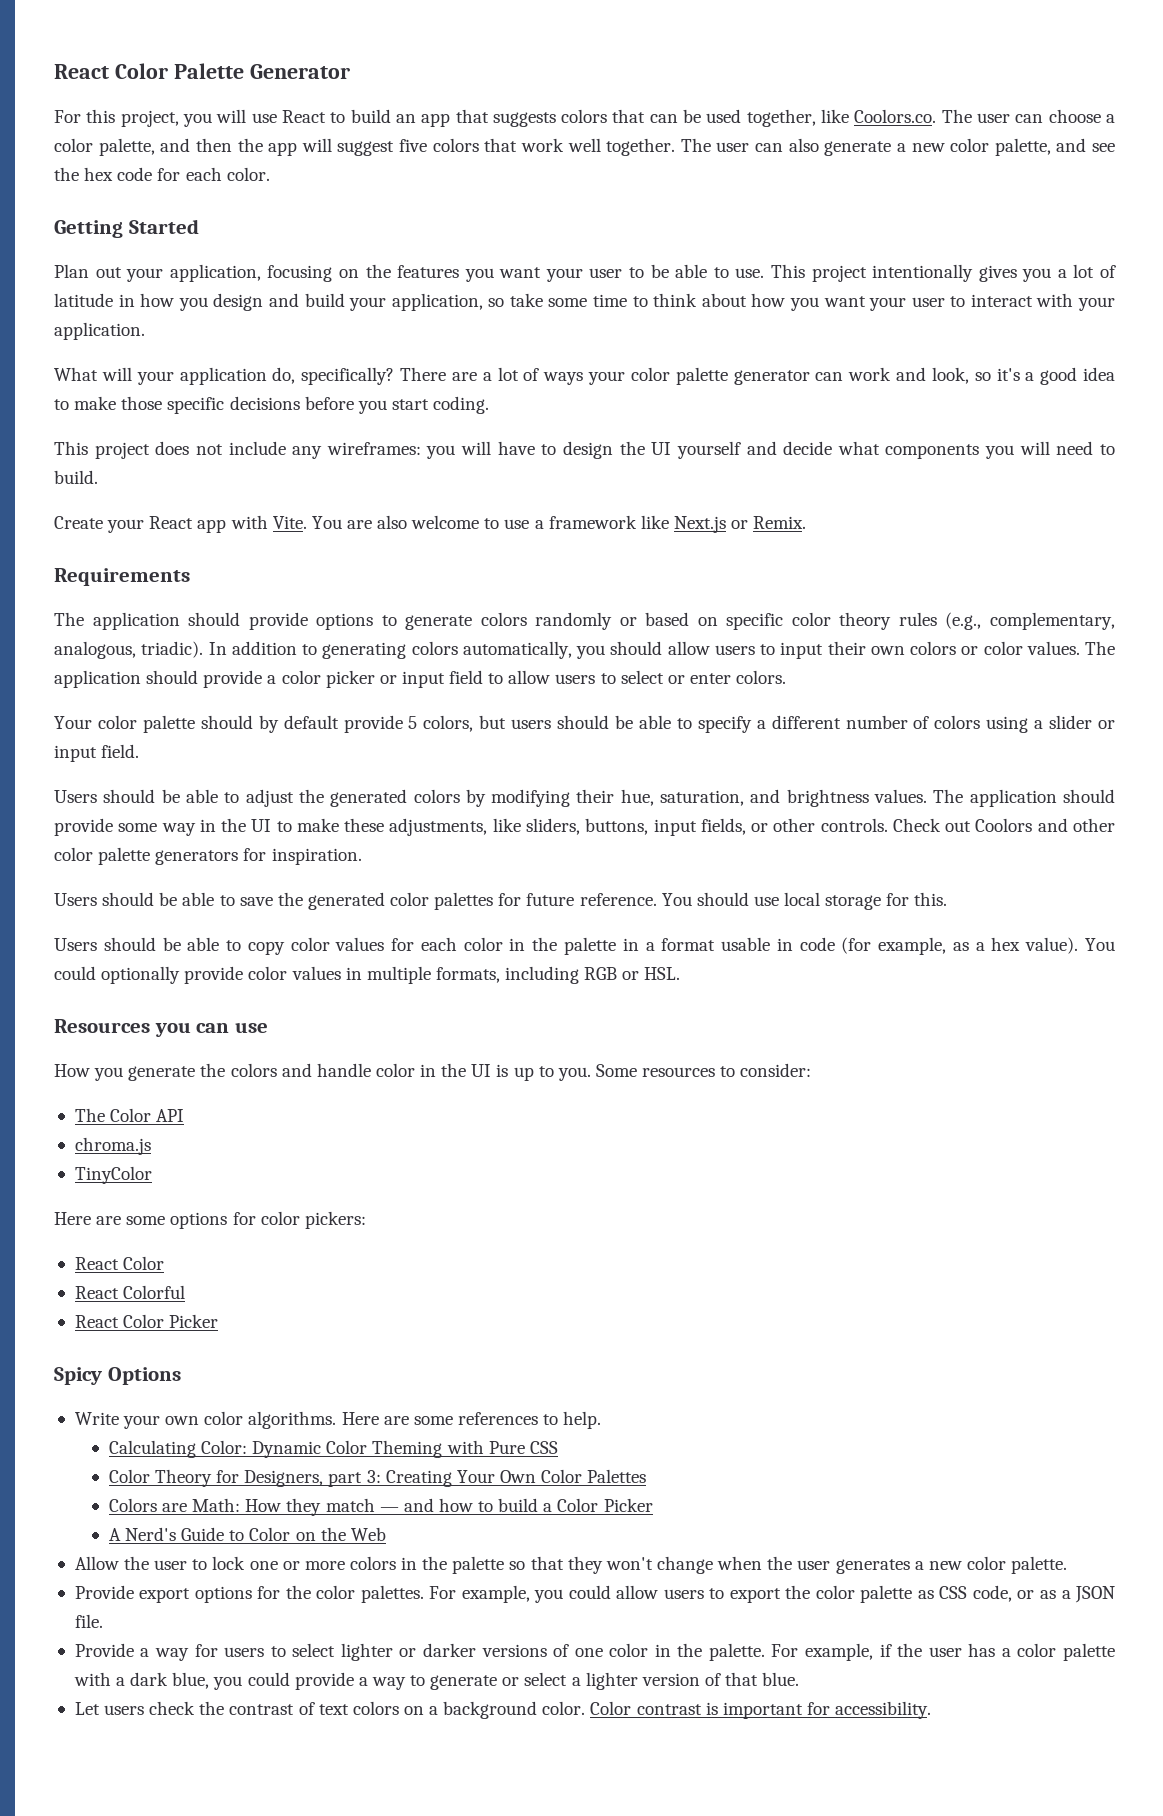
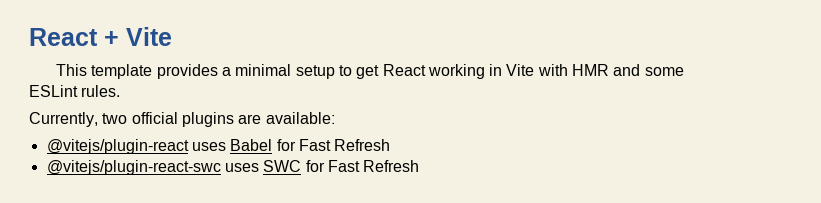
- React Color Palette Generator
- For this project, you will use React to build an app that suggests colors that can be used together, like Coolors.co. The user can choose a color palette, and then the app will suggest five colors that work well together. The user can also generate a new color palette, and see the hex code for each color.
- Getting Started
- Plan out your application, focusing on the features you want your user to be able to use. This project intentionally gives you a lot of latitude in how you design and build your application, so take some time to think about how you want your user to interact with your application.
- What will your application do, specifically? There are a lot of ways your color palette generator can work and look, so it's a good idea to make those specific decisions before you start coding.
- This project does not include any wireframes: you will have to design the UI yourself and decide what components you will need to build.
- Create your React app with Vite. You are also welcome to use a framework like Next.js or Remix.
- Requirements
- The application should provide options to generate colors randomly or based on specific color theory rules (e.g., complementary, analogous, triadic). In addition to generating colors automatically, you should allow users to input their own colors or color values. The application should provide a color picker or input field to allow users to select or enter colors.
- Your color palette should by default provide 5 colors, but users should be able to specify a different number of colors using a slider or input field.
- Users should be able to adjust the generated colors by modifying their hue, saturation, and brightness values. The application should provide some way in the UI to make these adjustments, like sliders, buttons, input fields, or other controls. Check out Coolors and other color palette generators for inspiration.
- Users should be able to save the generated color palettes for future reference. You should use local storage for this.
- Users should be able to copy color values for each color in the palette in a format usable in code (for example, as a hex value). You could optionally provide color values in multiple formats, including RGB or HSL.
- Resources you can use
- How you generate the colors and handle color in the UI is up to you. Some resources to consider:
- The Color API
- chroma.js
- TinyColor
- Here are some options for color pickers:
- React Color
- React Colorful
- React Color Picker
- Spicy Options
- Write your own color algorithms. Here are some references to help.
- Calculating Color: Dynamic Color Theming with Pure CSS
- Color Theory for Designers, part 3: Creating Your Own Color Palettes
- Colors are Math: How they match — and how to build a Color Picker
- A Nerd's Guide to Color on the Web
- Allow the user to lock one or more colors in the palette so that they won't change when the user generates a new color palette.
- Provide export options for the color palettes. For example, you could allow users to export the color palette as CSS code, or as a JSON file.
- Provide a way for users to select lighter or darker versions of one color in the palette. For example, if the user has a color palette with a dark blue, you could provide a way to generate or select a lighter version of that blue.
- Let users check the contrast of text colors on a background color. Color contrast is important for accessibility.
+ React + Vite
+ This template provides a minimal setup to get React working in Vite with HMR and some ESLint rules.
+ Currently, two official plugins are available:
+ @vitejs/plugin-react uses Babel for Fast Refresh
+ @vitejs/plugin-react-swc uses SWC for Fast Refresh

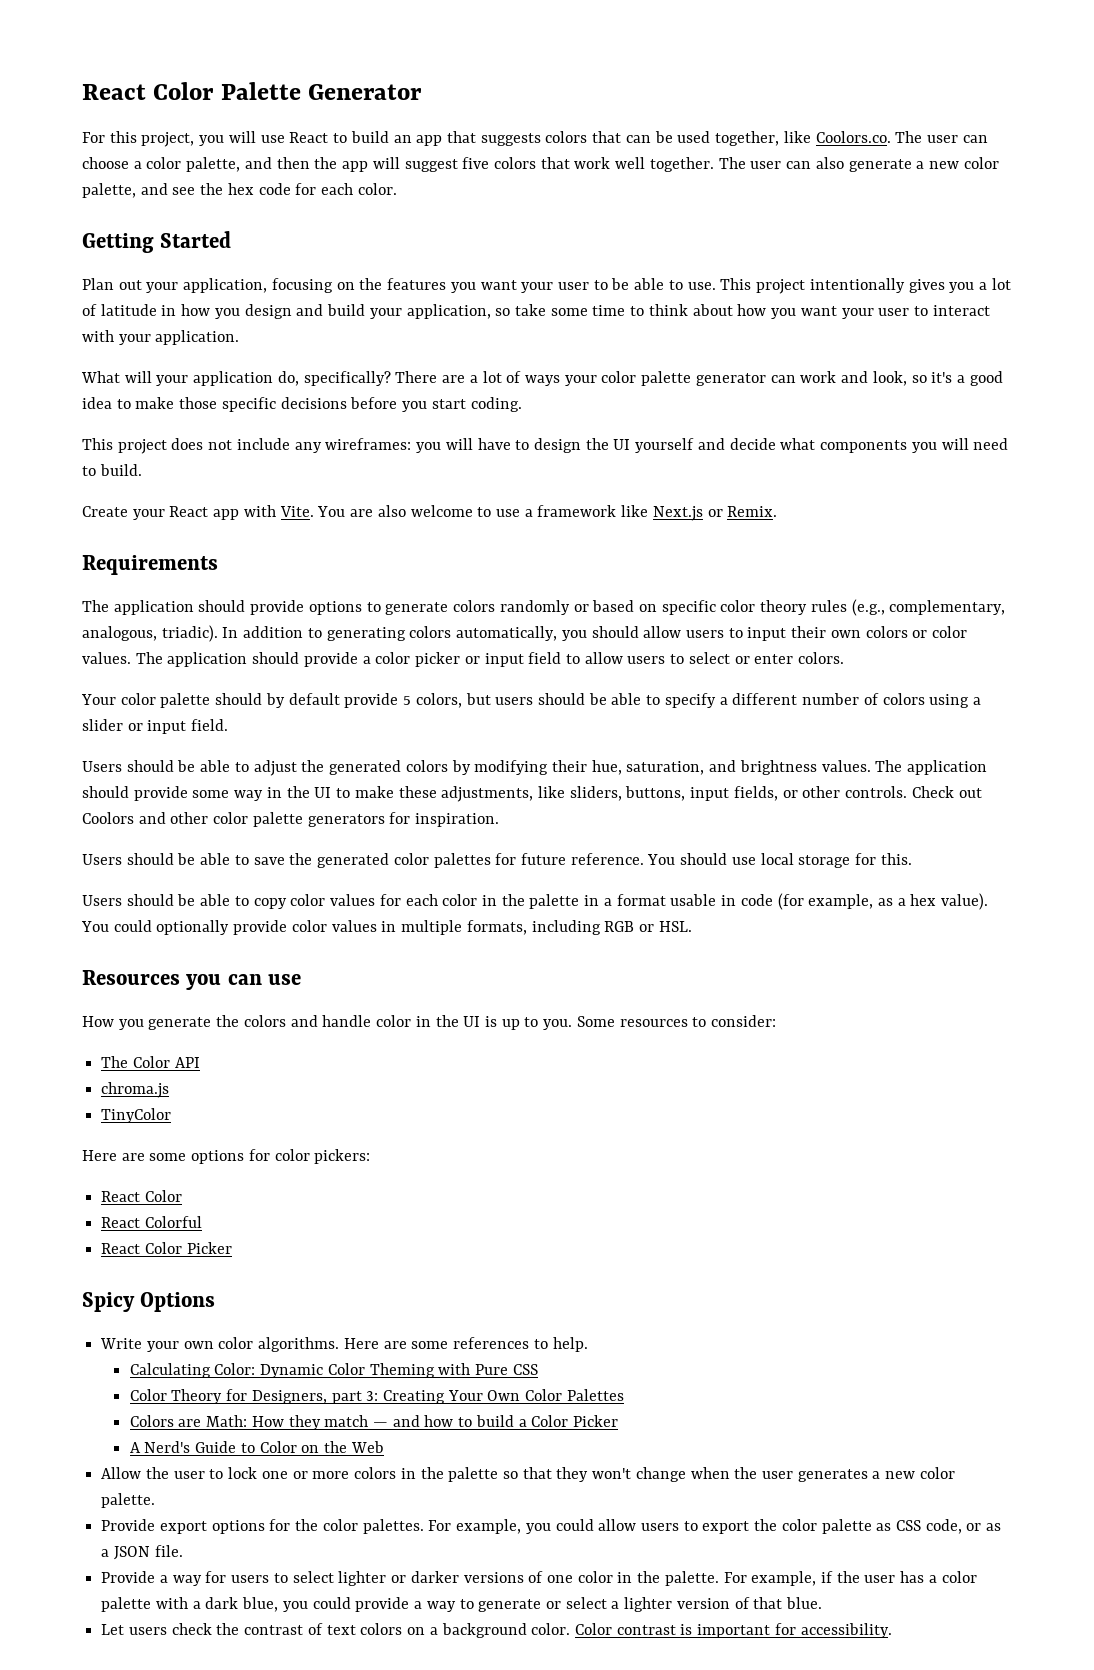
- React + Vite
- This template provides a minimal setup to get React working in Vite with HMR and some ESLint rules.
- Currently, two official plugins are available:
- @vitejs/plugin-react uses Babel for Fast Refresh
- @vitejs/plugin-react-swc uses SWC for Fast Refresh
+ React Color Palette Generator
+ For this project, you will use React to build an app that suggests colors that can be used together, like Coolors.co. The user can choose a color palette, and then the app will suggest five colors that work well together. The user can also generate a new color palette, and see the hex code for each color.
+ Getting Started
+ Plan out your application, focusing on the features you want your user to be able to use. This project intentionally gives you a lot of latitude in how you design and build your application, so take some time to think about how you want your user to interact with your application.
+ What will your application do, specifically? There are a lot of ways your color palette generator can work and look, so it's a good idea to make those specific decisions before you start coding.
+ This project does not include any wireframes: you will have to design the UI yourself and decide what components you will need to build.
+ Create your React app with Vite. You are also welcome to use a framework like Next.js or Remix.
+ Requirements
+ The application should provide options to generate colors randomly or based on specific color theory rules (e.g., complementary, analogous, triadic). In addition to generating colors automatically, you should allow users to input their own colors or color values. The application should provide a color picker or input field to allow users to select or enter colors.
+ Your color palette should by default provide 5 colors, but users should be able to specify a different number of colors using a slider or input field.
+ Users should be able to adjust the generated colors by modifying their hue, saturation, and brightness values. The application should provide some way in the UI to make these adjustments, like sliders, buttons, input fields, or other controls. Check out Coolors and other color palette generators for inspiration.
+ Users should be able to save the generated color palettes for future reference. You should use local storage for this.
+ Users should be able to copy color values for each color in the palette in a format usable in code (for example, as a hex value). You could optionally provide color values in multiple formats, including RGB or HSL.
+ Resources you can use
+ How you generate the colors and handle color in the UI is up to you. Some resources to consider:
+ The Color API
+ chroma.js
+ TinyColor
+ Here are some options for color pickers:
+ React Color
+ React Colorful
+ React Color Picker
+ Spicy Options
+ Write your own color algorithms. Here are some references to help.
+ Calculating Color: Dynamic Color Theming with Pure CSS
+ Color Theory for Designers, part 3: Creating Your Own Color Palettes
+ Colors are Math: How they match — and how to build a Color Picker
+ A Nerd's Guide to Color on the Web
+ Allow the user to lock one or more colors in the palette so that they won't change when the user generates a new color palette.
+ Provide export options for the color palettes. For example, you could allow users to export the color palette as CSS code, or as a JSON file.
+ Provide a way for users to select lighter or darker versions of one color in the palette. For example, if the user has a color palette with a dark blue, you could provide a way to generate or select a lighter version of that blue.
+ Let users check the contrast of text colors on a background color. Color contrast is important for accessibility.

